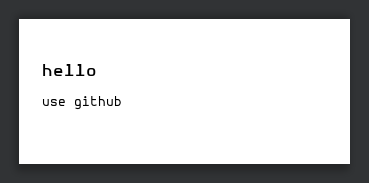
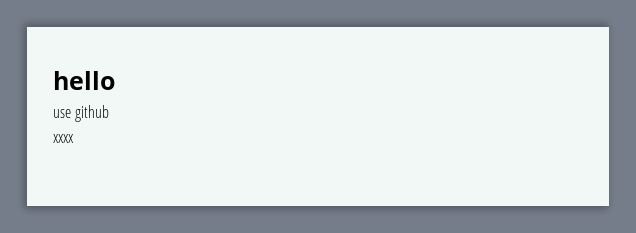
+ xxxx

